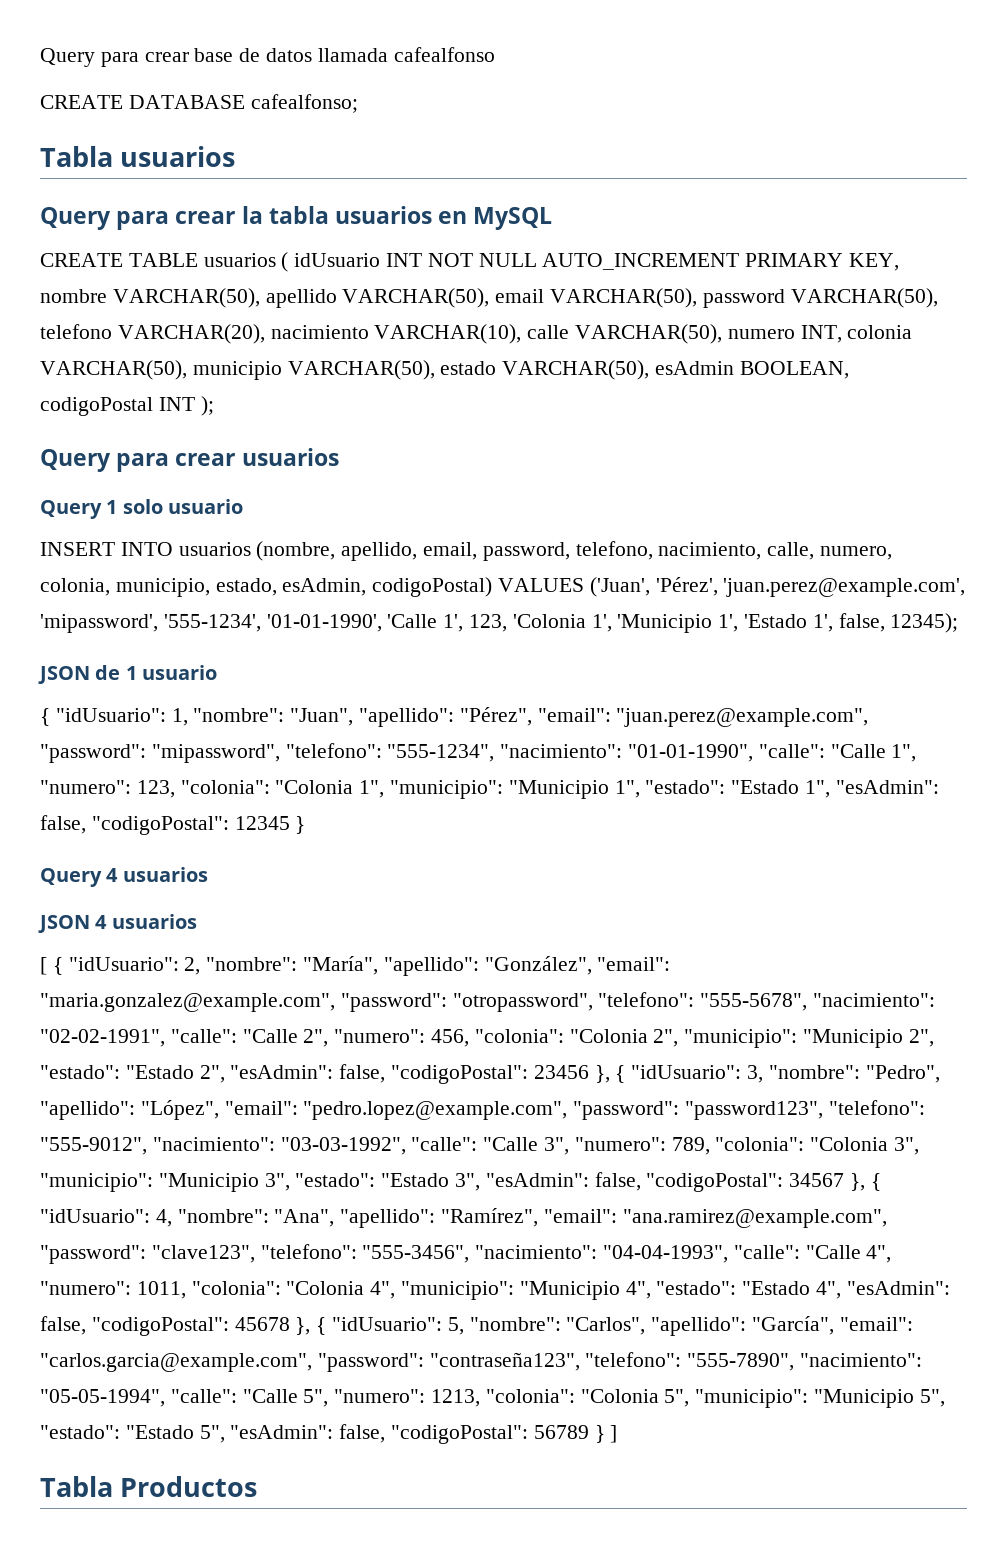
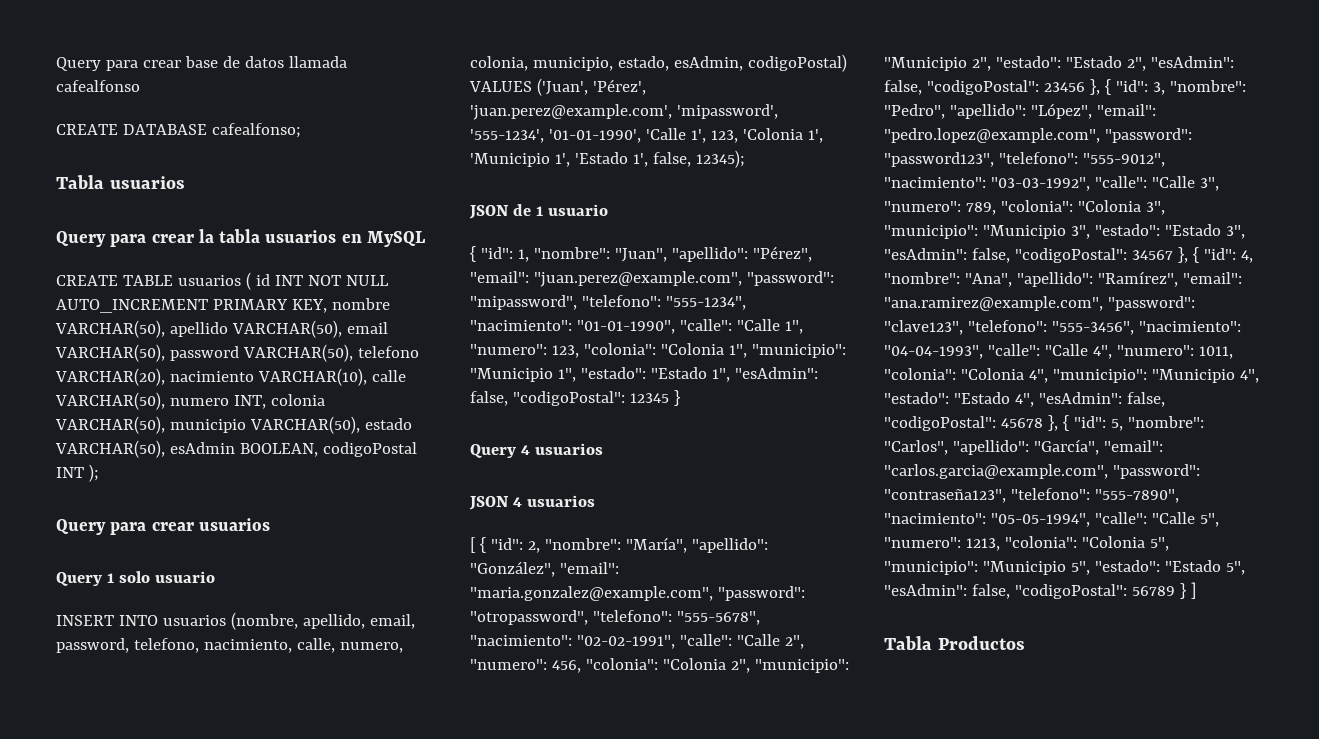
- CREATE TABLE usuarios ( idUsuario INT NOT NULL AUTO_INCREMENT PRIMARY KEY, nombre VARCHAR(50), apellido VARCHAR(50), email VARCHAR(50), password VARCHAR(50), telefono VARCHAR(20), nacimiento VARCHAR(10), calle VARCHAR(50), numero INT, colonia VARCHAR(50), municipio VARCHAR(50), estado VARCHAR(50), esAdmin BOOLEAN, codigoPostal INT );
+ CREATE TABLE usuarios ( id INT NOT NULL AUTO_INCREMENT PRIMARY KEY, nombre VARCHAR(50), apellido VARCHAR(50), email VARCHAR(50), password VARCHAR(50), telefono VARCHAR(20), nacimiento VARCHAR(10), calle VARCHAR(50), numero INT, colonia VARCHAR(50), municipio VARCHAR(50), estado VARCHAR(50), esAdmin BOOLEAN, codigoPostal INT );
- { "idUsuario": 1, "nombre": "Juan", "apellido": "Pérez", "email": "juan.perez@example.com", "password": "mipassword", "telefono": "555-1234", "nacimiento": "01-01-1990", "calle": "Calle 1", "numero": 123, "colonia": "Colonia 1", "municipio": "Municipio 1", "estado": "Estado 1", "esAdmin": false, "codigoPostal": 12345 }
+ { "id": 1, "nombre": "Juan", "apellido": "Pérez", "email": "juan.perez@example.com", "password": "mipassword", "telefono": "555-1234", "nacimiento": "01-01-1990", "calle": "Calle 1", "numero": 123, "colonia": "Colonia 1", "municipio": "Municipio 1", "estado": "Estado 1", "esAdmin": false, "codigoPostal": 12345 }
- [ { "idUsuario":
+ [ { "id":
- 23456 }, { "idUsuario":
+ 23456 }, { "id":
- 34567 }, { "idUsuario":
+ 34567 }, { "id":
- 45678 }, { "idUsuario":
+ 45678 }, { "id":

